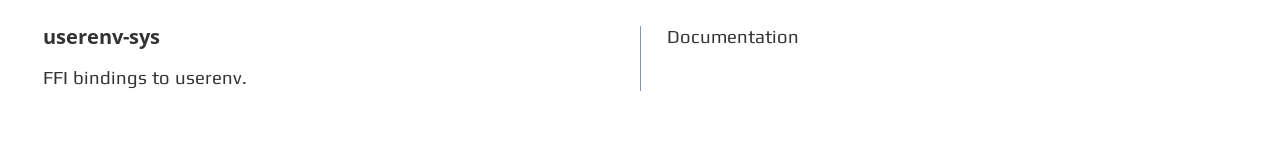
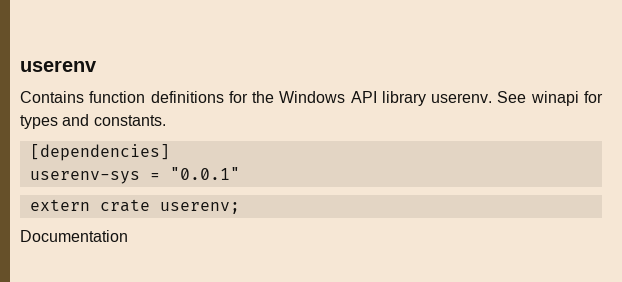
- userenv-sys
- FFI bindings to userenv.
+ userenv
+ Contains function definitions for the Windows API library userenv. See winapi for types and constants.
+ [dependencies]
+ userenv-sys = "0.0.1"
+ extern crate userenv;

